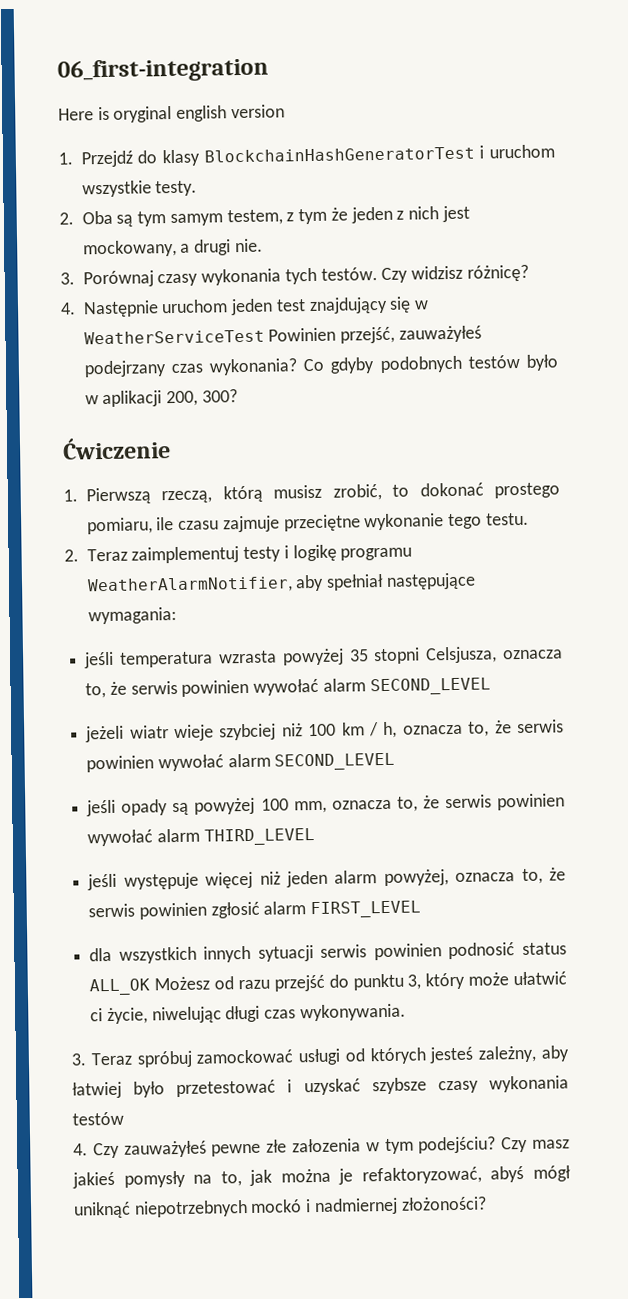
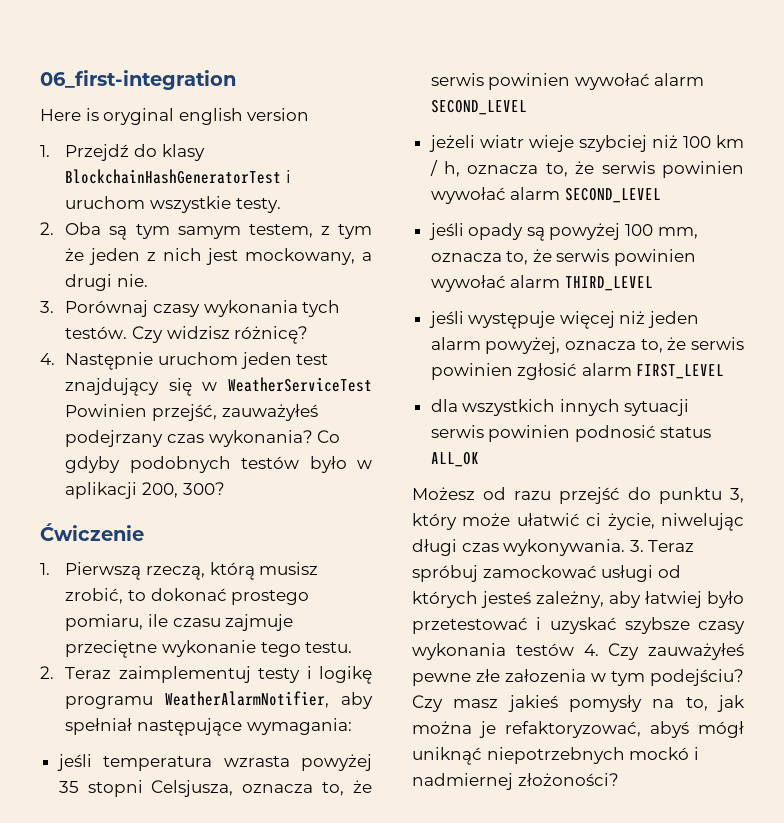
- dla wszystkich innych sytuacji serwis powinien podnosić status ALL_OK Możesz od razu przejść do punktu 3, który może ułatwić ci życie, niwelując długi czas wykonywania.
- 3. Teraz spróbuj zamockować usługi od których jesteś zależny, aby łatwiej było przetestować i uzyskać szybsze czasy wykonania testów
- 4. Czy zauważyłeś pewne złe załozenia w tym podejściu?
+ dla wszystkich innych sytuacji serwis powinien podnosić status ALL_OK
+ Możesz od razu przejść do punktu 3, który może ułatwić ci życie, niwelując długi czas wykonywania. 3. Teraz spróbuj zamockować usługi od których jesteś zależny, aby łatwiej było przetestować i uzyskać szybsze czasy wykonania testów 4. Czy zauważyłeś pewne złe załozenia w tym podejściu?

